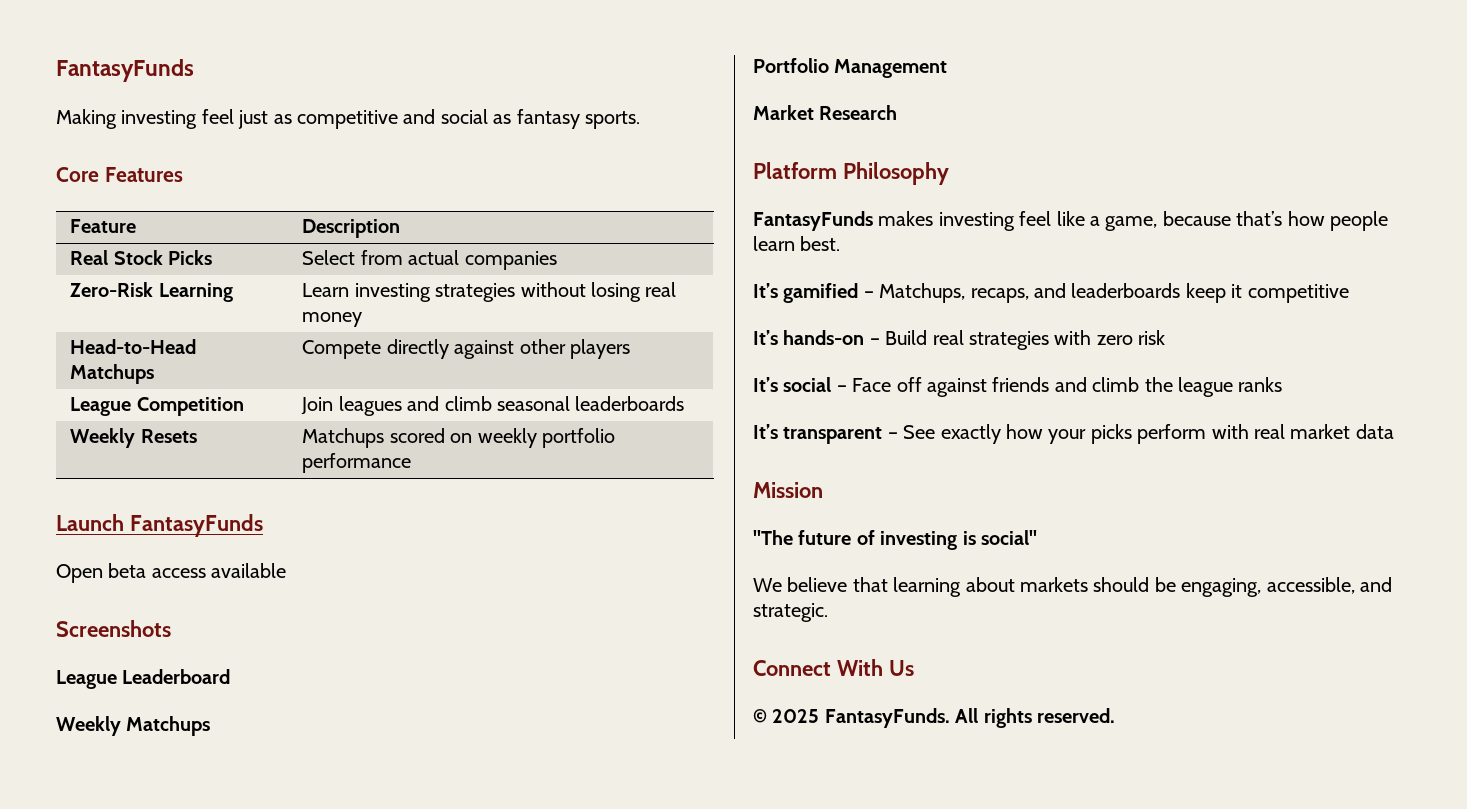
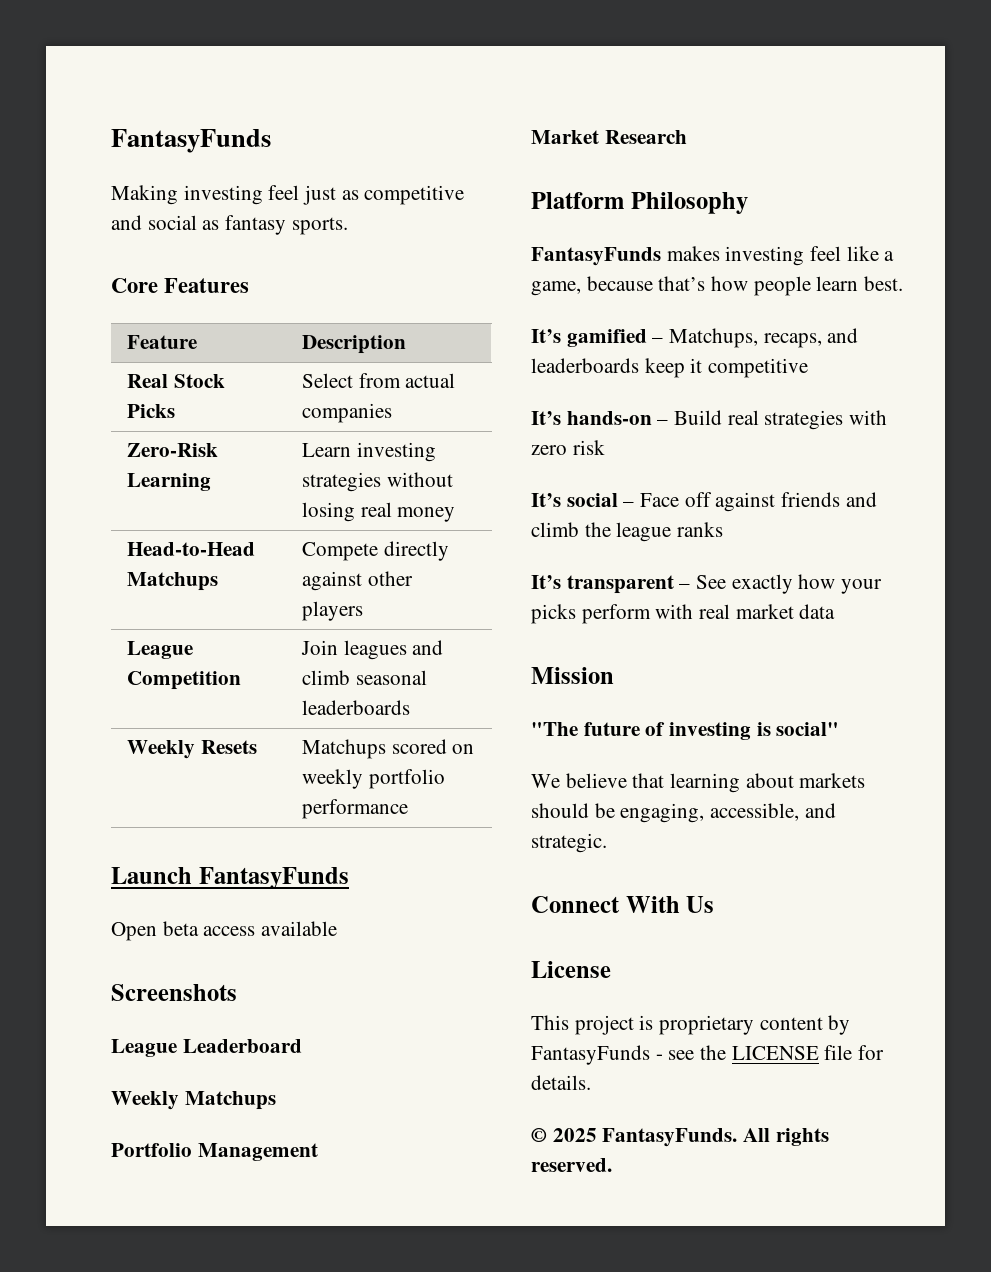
+ License
+ This project is proprietary content by FantasyFunds - see the LICENSE file for details.

